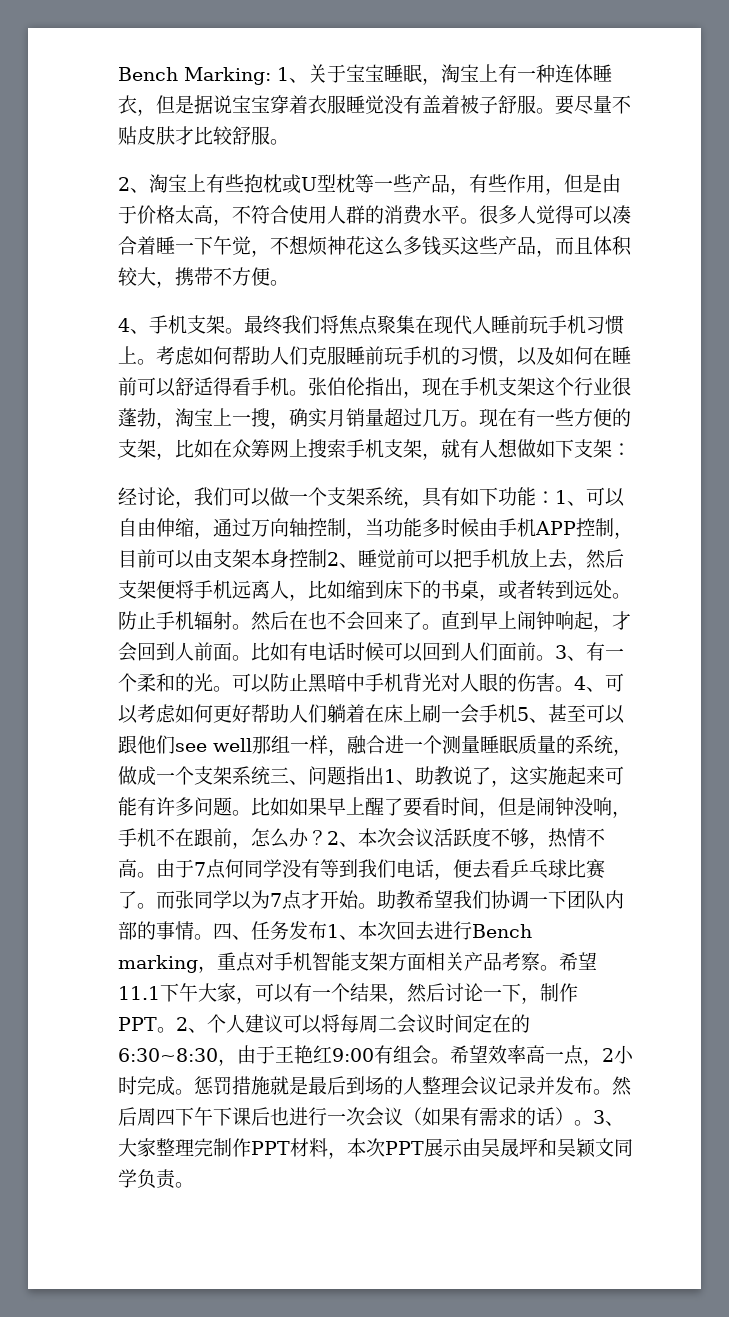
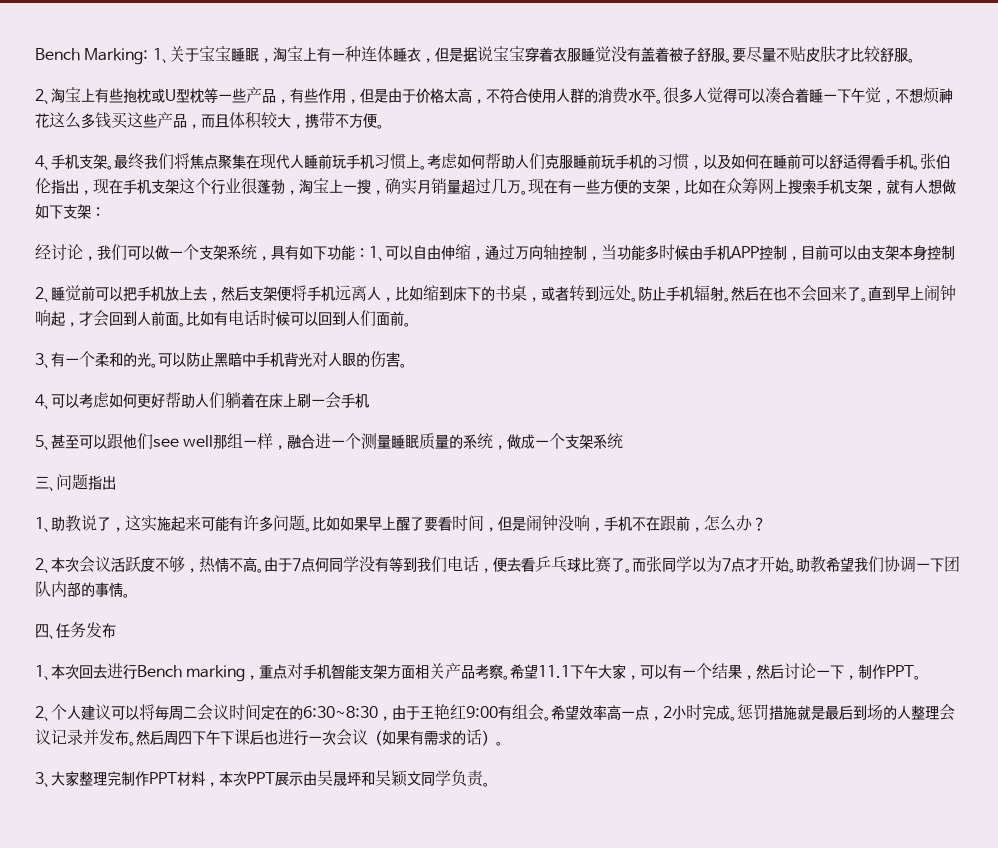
- 经讨论，我们可以做一个支架系统，具有如下功能：1、可以自由伸缩，通过万向轴控制，当功能多时候由手机APP控制，目前可以由支架本身控制2、睡觉前可以把手机放上去，然后支架便将手机远离人，比如缩到床下的书桌，或者转到远处。
+ 经讨论，我们可以做一个支架系统，具有如下功能：1、可以自由伸缩，通过万向轴控制，当功能多时候由手机APP控制，目前可以由支架本身控制
+ 2、睡觉前可以把手机放上去，然后支架便将手机远离人，比如缩到床下的书桌，或者转到远处。
- 比如有电话时候可以回到人们面前。3、有一个柔和的光。
+ 比如有电话时候可以回到人们面前。
+ 3、有一个柔和的光。
- 可以防止黑暗中手机背光对人眼的伤害。4、可以考虑如何更好帮助人们躺着在床上刷一会手机5、甚至可以跟他们see well那组一样，融合进一个测量睡眠质量的系统，做成一个支架系统三、问题指出1、助教说了，这实施起来可能有许多问题。
+ 可以防止黑暗中手机背光对人眼的伤害。
+ 4、可以考虑如何更好帮助人们躺着在床上刷一会手机
+ 5、甚至可以跟他们see well那组一样，融合进一个测量睡眠质量的系统，做成一个支架系统
+ 三、问题指出
+ 1、助教说了，这实施起来可能有许多问题。
- 比如如果早上醒了要看时间，但是闹钟没响，手机不在跟前，怎么办？2、本次会议活跃度不够，热情不高。
+ 比如如果早上醒了要看时间，但是闹钟没响，手机不在跟前，怎么办？
+ 2、本次会议活跃度不够，热情不高。
- 助教希望我们协调一下团队内部的事情。四、任务发布1、本次回去进行Bench marking，重点对手机智能支架方面相关产品考察。
+ 助教希望我们协调一下团队内部的事情。
+ 四、任务发布
+ 1、本次回去进行Bench marking，重点对手机智能支架方面相关产品考察。
- 希望11.1下午大家，可以有一个结果，然后讨论一下，制作PPT。2、个人建议可以将每周二会议时间定在的6:30~8:30，由于王艳红9:00有组会。
+ 希望11.1下午大家，可以有一个结果，然后讨论一下，制作PPT。
+ 2、个人建议可以将每周二会议时间定在的6:30~8:30，由于王艳红9:00有组会。
- 然后周四下午下课后也进行一次会议（如果有需求的话）。3、大家整理完制作PPT材料，本次PPT展示由吴晟坪和吴颖文同学负责。
+ 然后周四下午下课后也进行一次会议（如果有需求的话）。
+ 3、大家整理完制作PPT材料，本次PPT展示由吴晟坪和吴颖文同学负责。

